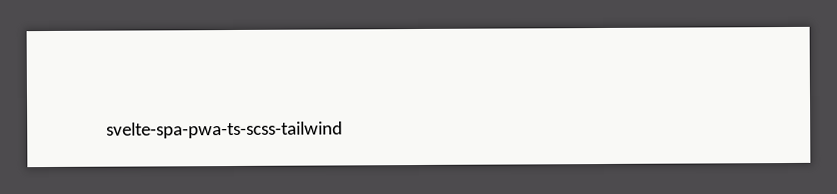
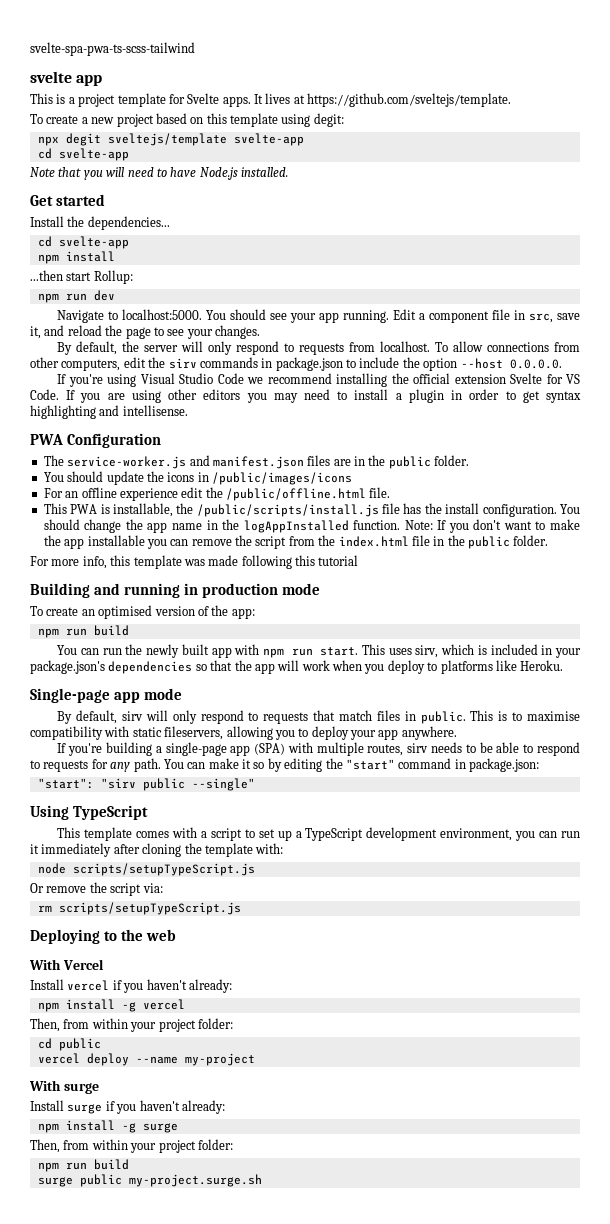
+ svelte app
+ This is a project template for Svelte apps. It lives at https://github.com/sveltejs/template.
+ To create a new project based on this template using degit:
+ npx degit sveltejs/template svelte-app
+ cd svelte-app
+ Note that you will need to have Node.js installed.
+ Get started
+ Install the dependencies...
+ cd svelte-app
+ npm install
+ ...then start Rollup:
+ npm run dev
+ Navigate to localhost:5000. You should see your app running. Edit a component file in src, save it, and reload the page to see your changes.
+ By default, the server will only respond to requests from localhost. To allow connections from other computers, edit the sirv commands in package.json to include the option --host 0.0.0.0.
+ If you're using Visual Studio Code we recommend installing the official extension Svelte for VS Code. If you are using other editors you may need to install a plugin in order to get syntax highlighting and intellisense.
+ PWA Configuration
+ The service-worker.js and manifest.json files are in the public folder.
+ You should update the icons in /public/images/icons
+ For an offline experience edit the /public/offline.html file.
+ This PWA is installable, the /public/scripts/install.js file has the install configuration. You should change the app name in the logAppInstalled function. Note: If you don't want to make the app installable you can remove the script from the index.html file in the public folder.
+ For more info, this template was made following this tutorial
+ Building and running in production mode
+ To create an optimised version of the app:
+ npm run build
+ You can run the newly built app with npm run start. This uses sirv, which is included in your package.json's dependencies so that the app will work when you deploy to platforms like Heroku.
+ Single-page app mode
+ By default, sirv will only respond to requests that match files in public. This is to maximise compatibility with static fileservers, allowing you to deploy your app anywhere.
+ If you're building a single-page app (SPA) with multiple routes, sirv needs to be able to respond to requests for any path. You can make it so by editing the "start" command in package.json:
+ "start": "sirv public --single"
+ Using TypeScript
+ This template comes with a script to set up a TypeScript development environment, you can run it immediately after cloning the template with:
+ node scripts/setupTypeScript.js
+ Or remove the script via:
+ rm scripts/setupTypeScript.js
+ Deploying to the web
+ With Vercel
+ Install vercel if you haven't already:
+ npm install -g vercel
+ Then, from within your project folder:
+ cd public
+ vercel deploy --name my-project
+ With surge
+ Install surge if you haven't already:
+ npm install -g surge
+ Then, from within your project folder:
+ npm run build
+ surge public my-project.surge.sh

